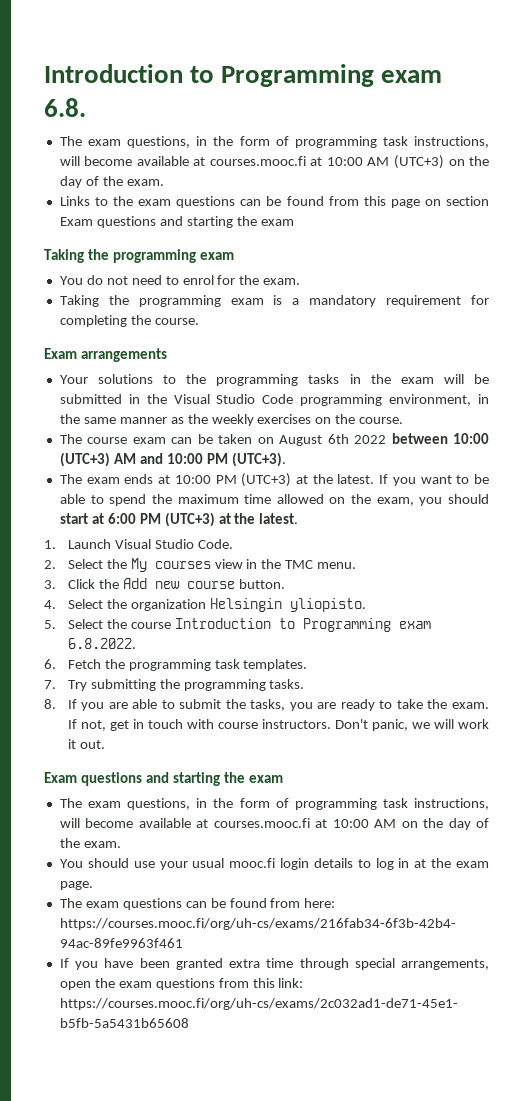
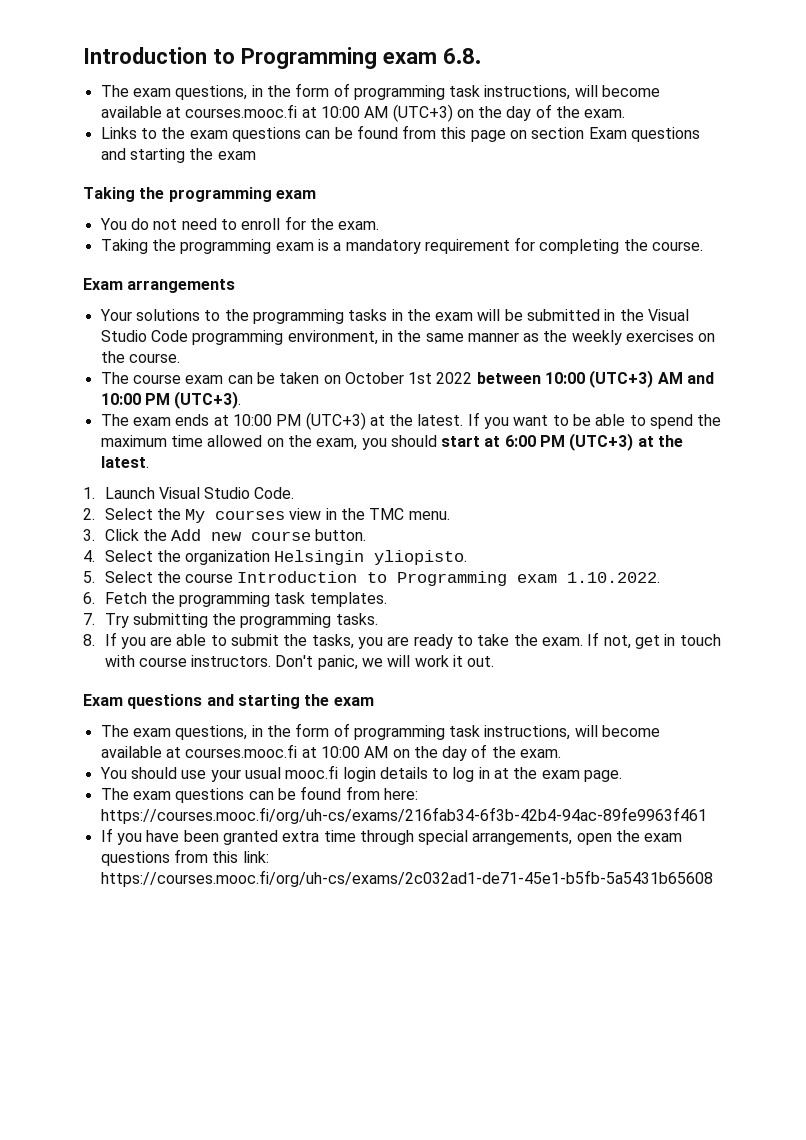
- You do not need to enrol for the exam.
+ You do not need to enroll for the exam.
- The course exam can be taken on August 6th 2022 between 10:00 (UTC+3) AM and 10:00 PM (UTC+3).
+ The course exam can be taken on October 1st 2022 between 10:00 (UTC+3) AM and 10:00 PM (UTC+3).
- 5. Select the course Introduction to Programming exam 6.8.2022.
+ 5. Select the course Introduction to Programming exam 1.10.2022.

